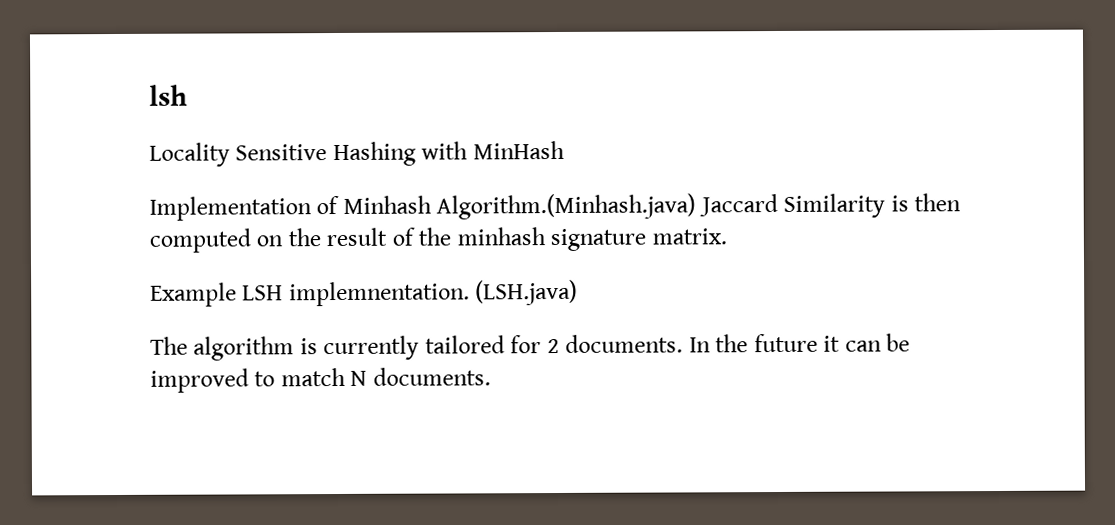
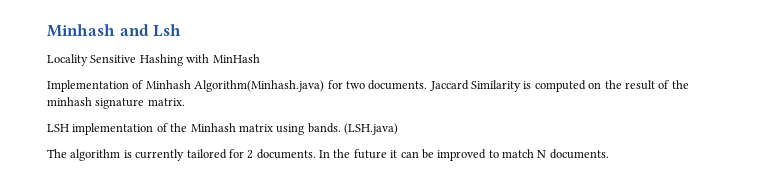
- lsh
+ Minhash and Lsh
- Implementation of Minhash Algorithm.(Minhash.java) Jaccard Similarity is then computed on the result of the minhash signature matrix.
+ Implementation of Minhash Algorithm(Minhash.java) for two documents. Jaccard Similarity is computed on the result of the minhash signature matrix.
- Example LSH implemnentation.
+ LSH implementation of the Minhash matrix using bands.

